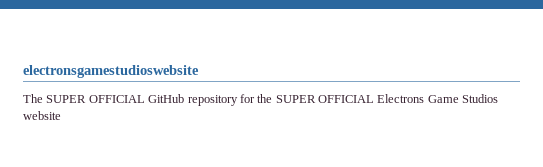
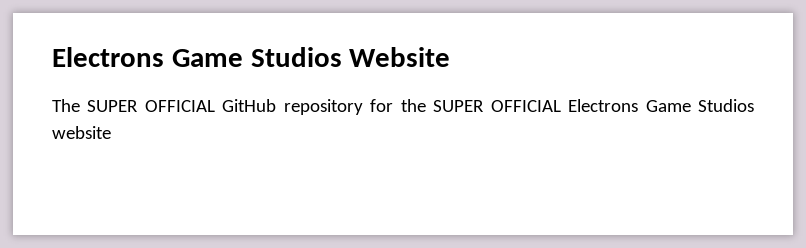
- electronsgamestudioswebsite
+ Electrons Game Studios Website

